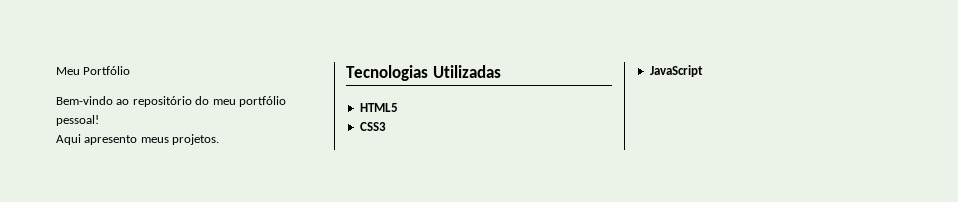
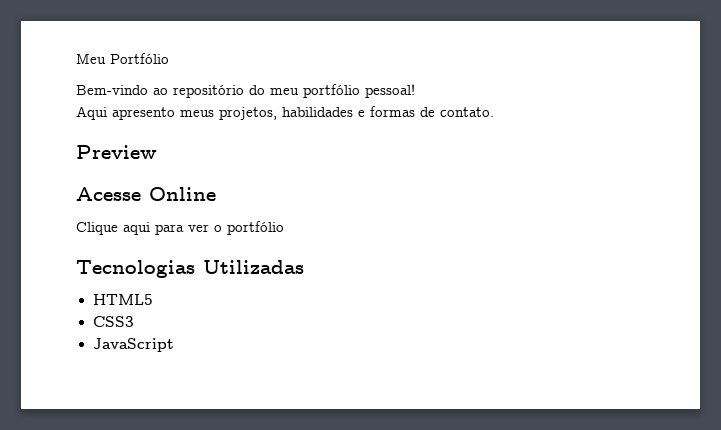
- Aqui apresento meus projetos.
+ Aqui apresento meus projetos, habilidades e formas de contato.
+ Preview
+ Acesse Online
+ Clique aqui para ver o portfólio

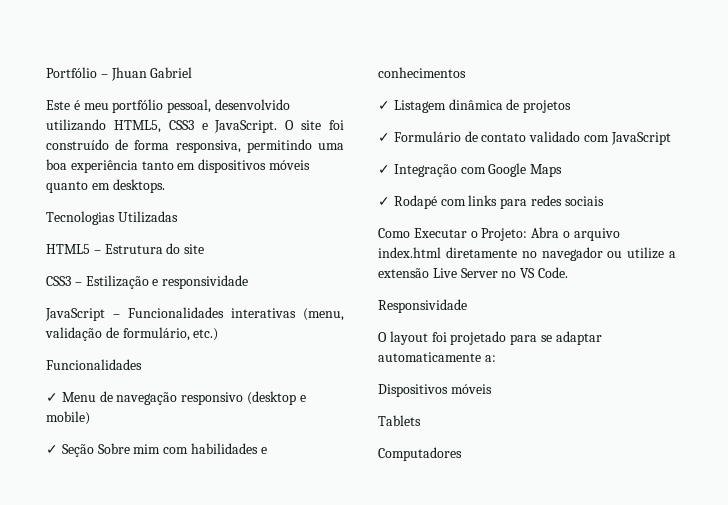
- Meu Portfólio
- Bem-vindo ao repositório do meu portfólio pessoal!
- Aqui apresento meus projetos, habilidades e formas de contato.
- Preview
- Acesse Online
- Clique aqui para ver o portfólio
+ Portfólio – Jhuan Gabriel
+ Este é meu portfólio pessoal, desenvolvido utilizando HTML5, CSS3 e JavaScript. O site foi construído de forma responsiva, permitindo uma boa experiência tanto em dispositivos móveis quanto em desktops.
  Tecnologias Utilizadas
- HTML5
- CSS3
- JavaScript
+ HTML5 – Estrutura do site
+ CSS3 – Estilização e responsividade
+ JavaScript – Funcionalidades interativas (menu, validação de formulário, etc.)
+ Funcionalidades
+ ✓ Menu de navegação responsivo (desktop e mobile)
+ ✓ Seção Sobre mim com habilidades e conhecimentos
+ ✓ Listagem dinâmica de projetos
+ ✓ Formulário de contato validado com JavaScript
+ ✓ Integração com Google Maps
+ ✓ Rodapé com links para redes sociais
+ Como Executar o Projeto: Abra o arquivo index.html diretamente no navegador ou utilize a extensão Live Server no VS Code.
+ Responsividade
+ O layout foi projetado para se adaptar automaticamente a:
+ Dispositivos móveis
+ Tablets
+ Computadores

